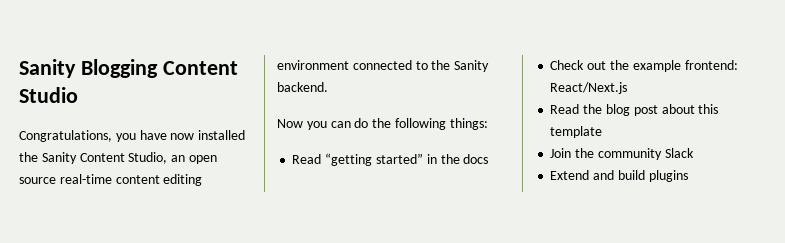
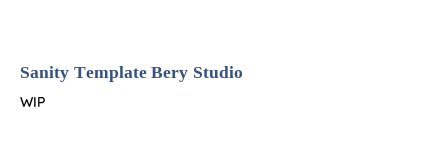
- Sanity Blogging Content Studio
+ Sanity Template Bery Studio
- Congratulations, you have now installed the Sanity Content Studio, an open source real-time content editing environment connected to the Sanity backend.
- Now you can do the following things:
- Read “getting started” in the docs
- Check out the example frontend: React/Next.js
- Read the blog post about this template
- Join the community Slack
- Extend and build plugins
+ WIP

